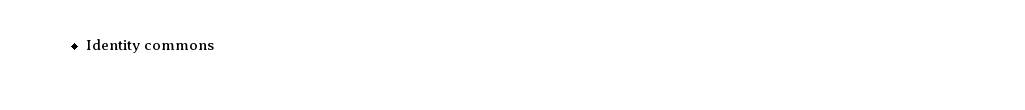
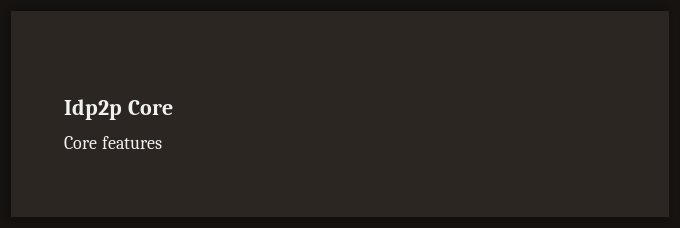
- Identity commons
+ Idp2p Core
+ Core features

